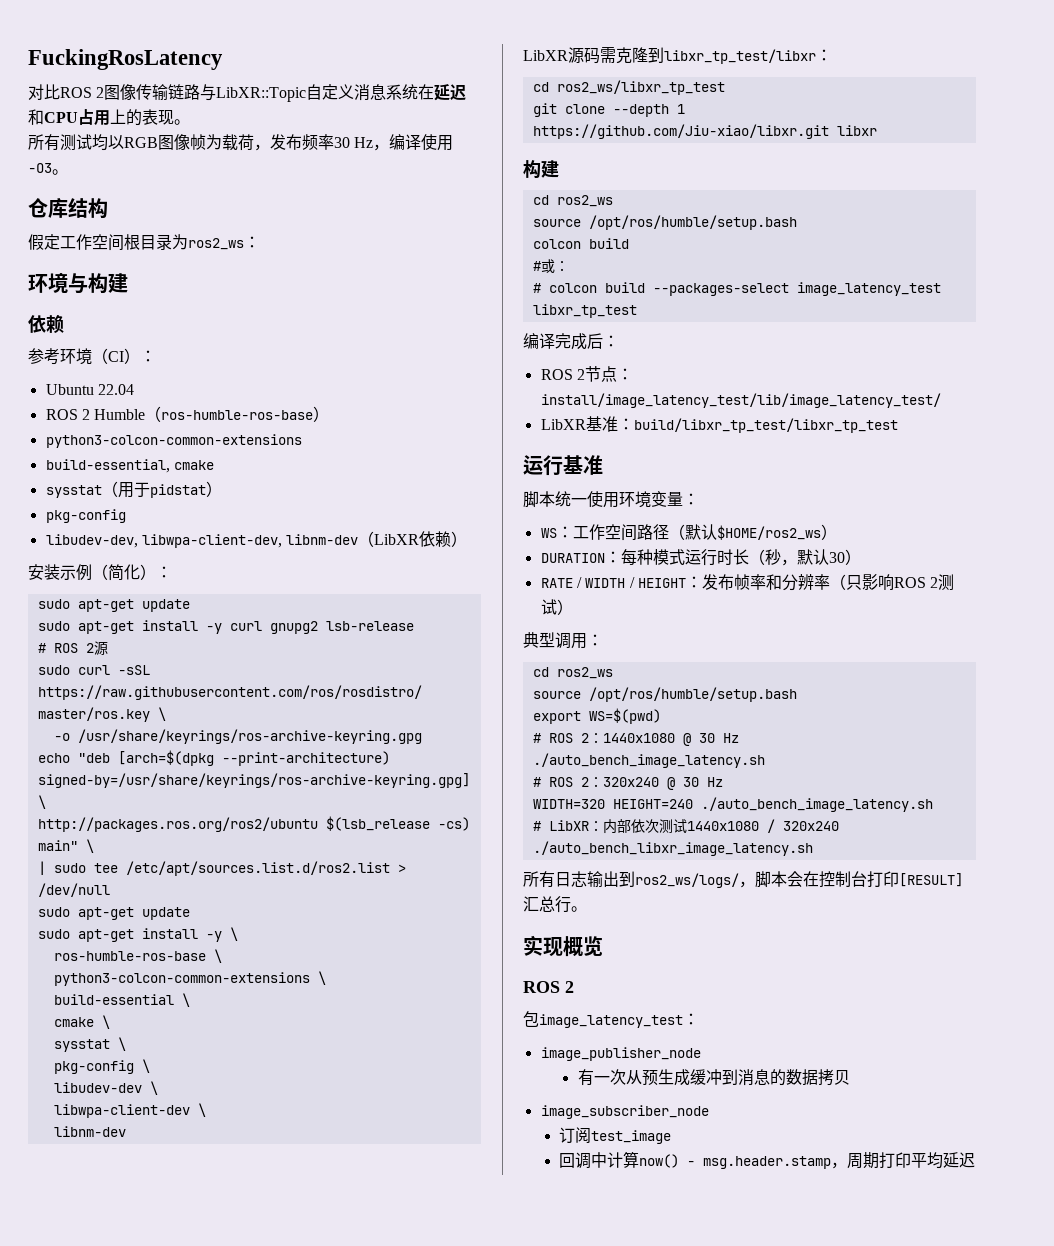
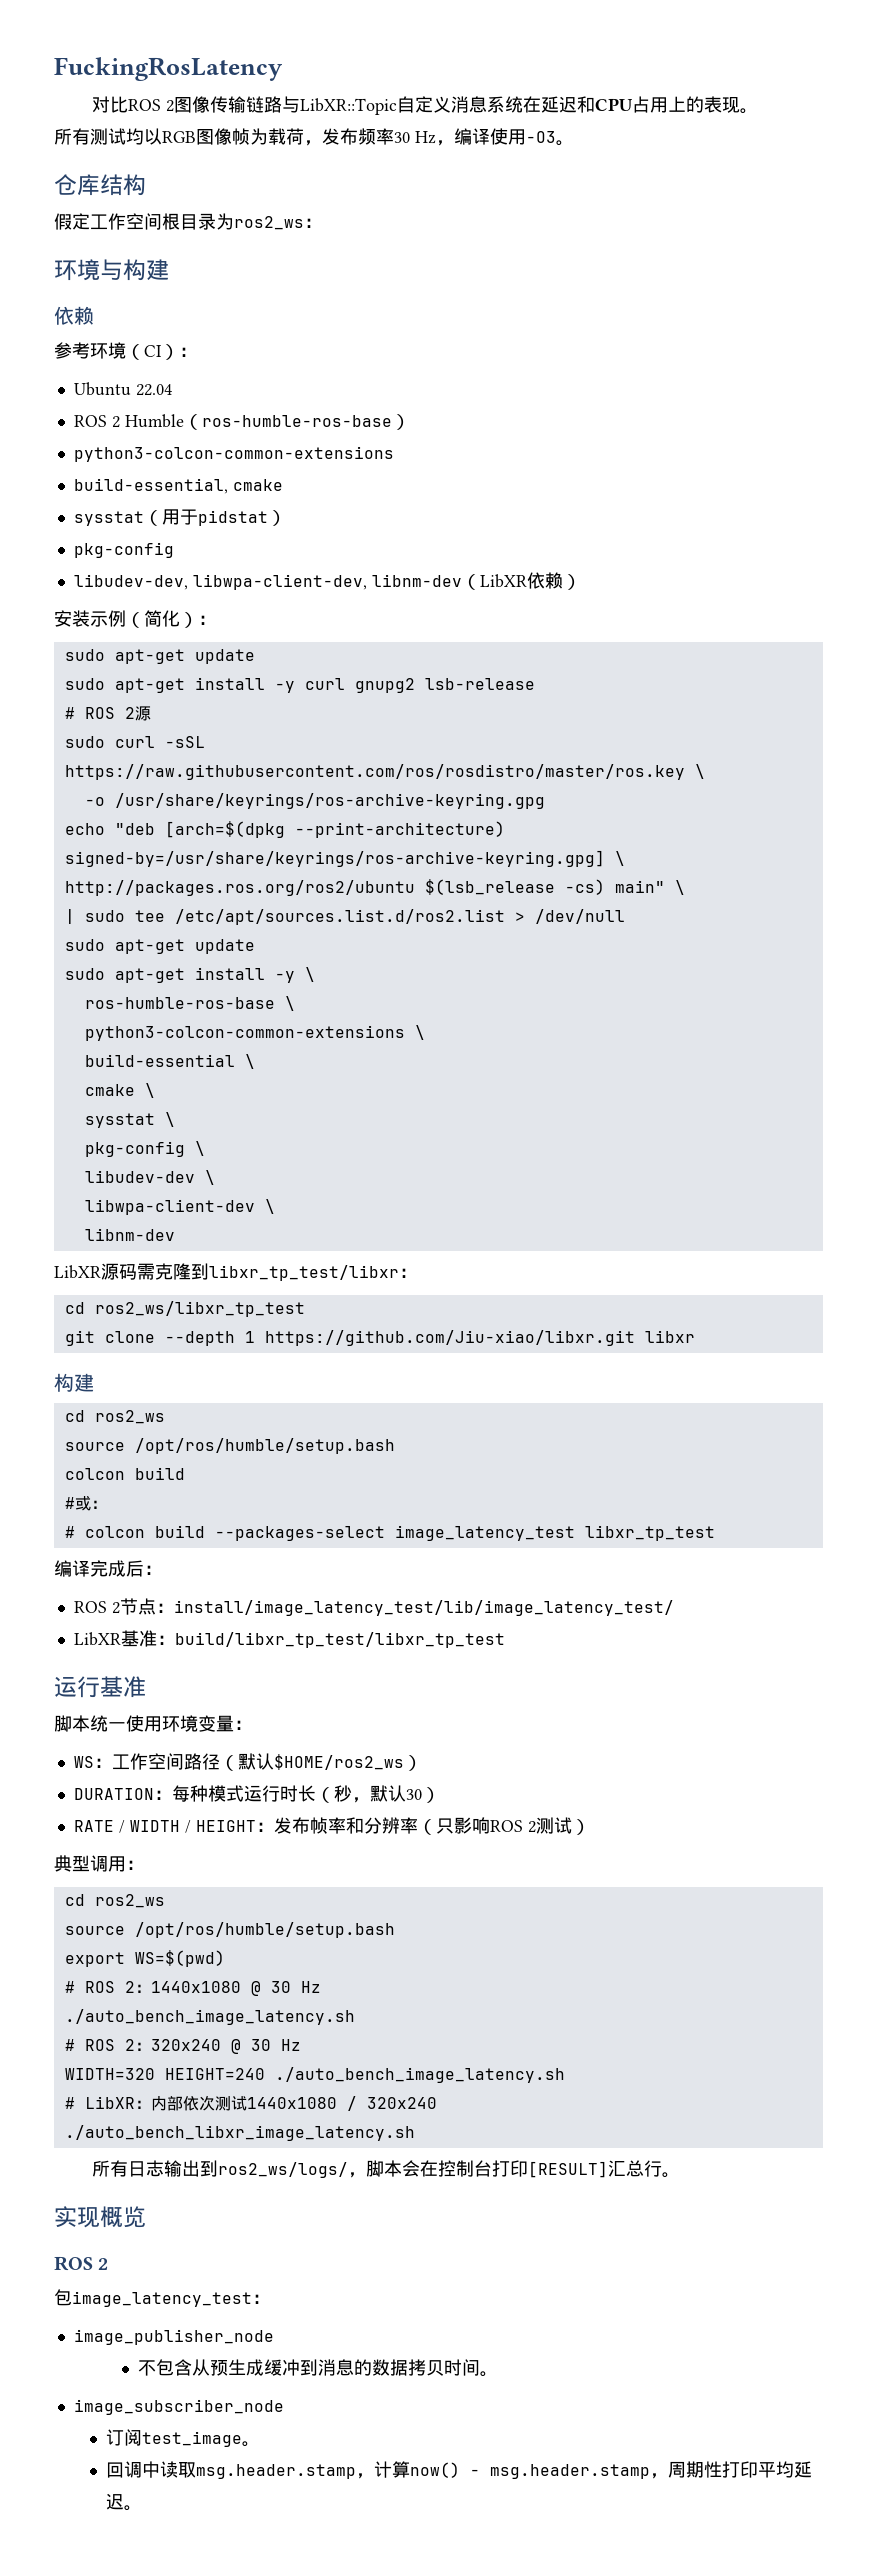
- 有一次从预生成缓冲到消息的数据拷贝
+ 不包含从预生成缓冲到消息的数据拷贝时间。
- 订阅test_image
+ 订阅test_image。
- 回调中计算now() - msg.header.stamp，周期打印平均延迟
+ 回调中读取msg.header.stamp，计算now() - msg.header.stamp，周期性打印平均延迟。

